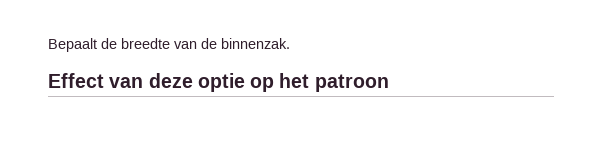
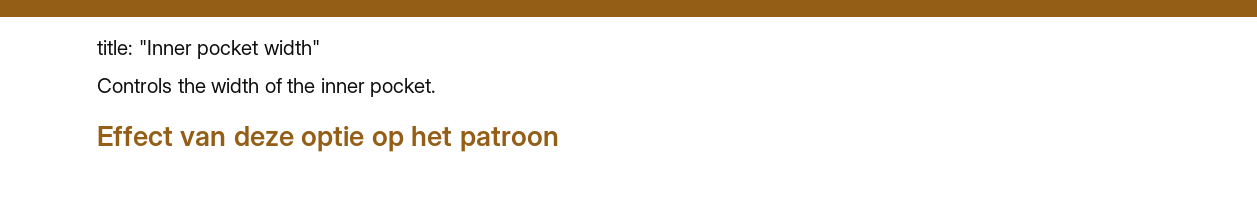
- Bepaalt de breedte van de binnenzak.
+ title: "Inner pocket width"
+ Controls the width of the inner pocket.

